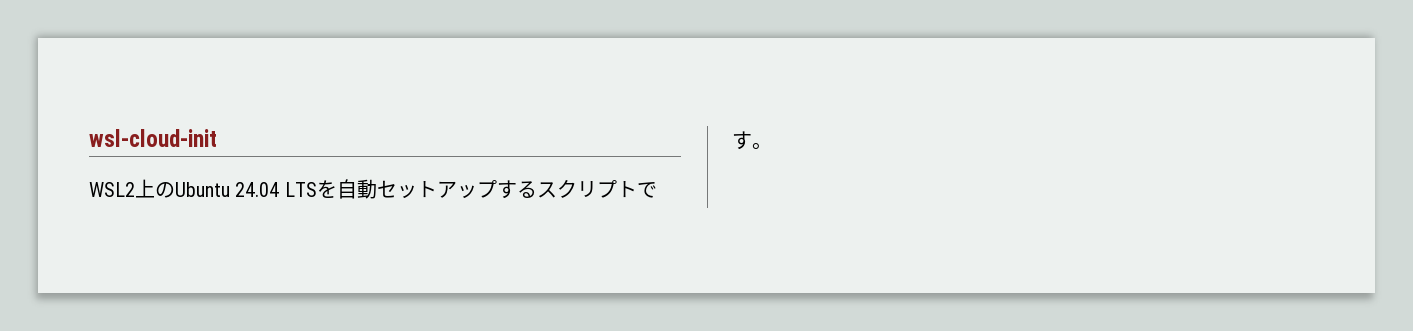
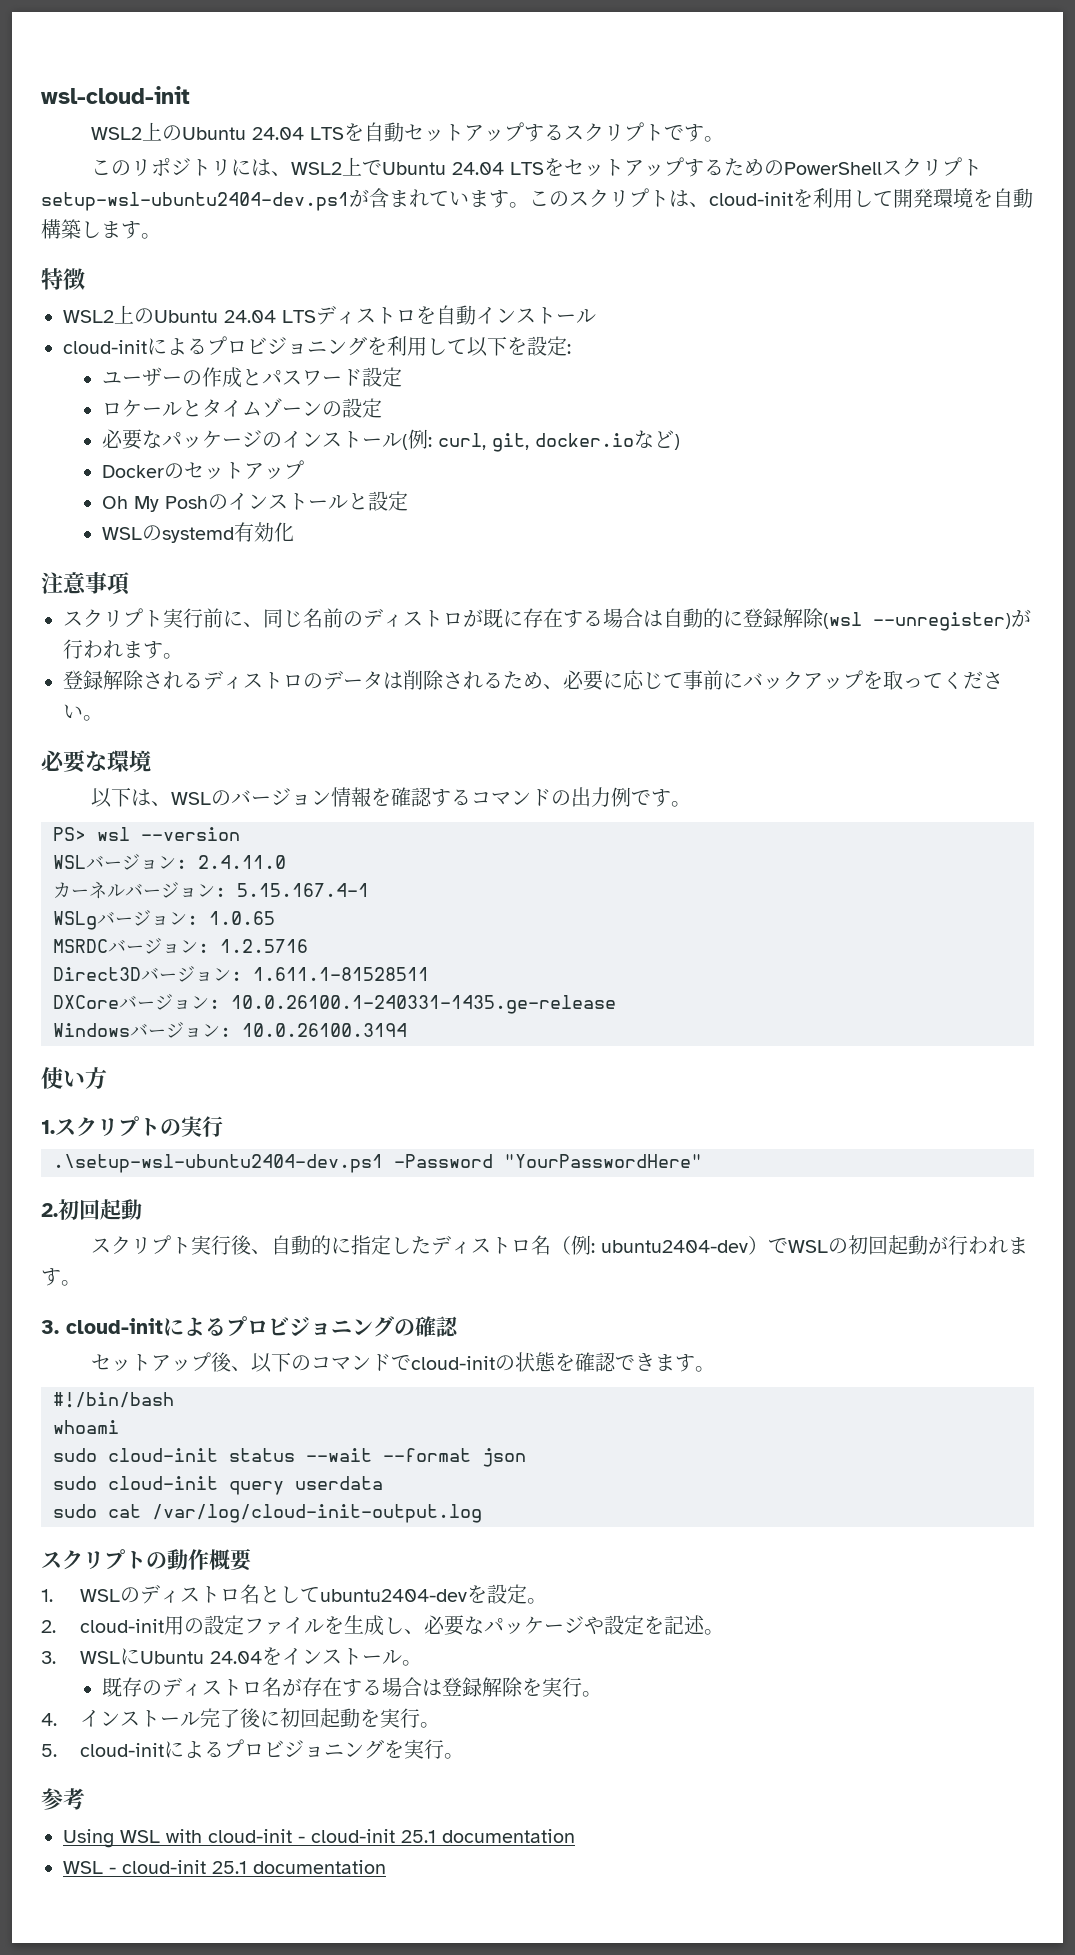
+ このリポジトリには、WSL2上でUbuntu 24.04 LTSをセットアップするためのPowerShellスクリプトsetup-wsl-ubuntu2404-dev.ps1が含まれています。このスクリプトは、cloud-initを利用して開発環境を自動構築します。
+ 特徴
+ WSL2上のUbuntu 24.04 LTSディストロを自動インストール
+ cloud-initによるプロビジョニングを利用して以下を設定:
+ ユーザーの作成とパスワード設定
+ ロケールとタイムゾーンの設定
+ 必要なパッケージのインストール(例: curl, git, docker.ioなど)
+ Dockerのセットアップ
+ Oh My Poshのインストールと設定
+ WSLのsystemd有効化
+ 注意事項
+ スクリプト実行前に、同じ名前のディストロが既に存在する場合は自動的に登録解除(wsl --unregister)が行われます。
+ 登録解除されるディストロのデータは削除されるため、必要に応じて事前にバックアップを取ってください。
+ 必要な環境
+ 以下は、WSLのバージョン情報を確認するコマンドの出力例です。
+ PS> wsl --version
+ WSLバージョン: 2.4.11.0
+ カーネルバージョン: 5.15.167.4-1
+ WSLgバージョン: 1.0.65
+ MSRDCバージョン: 1.2.5716
+ Direct3Dバージョン: 1.611.1-81528511
+ DXCoreバージョン: 10.0.26100.1-240331-1435.ge-release
+ Windowsバージョン: 10.0.26100.3194
+ 使い方
+ 1.スクリプトの実行
+ .\setup-wsl-ubuntu2404-dev.ps1 -Password "YourPasswordHere"
+ 2.初回起動
+ スクリプト実行後、自動的に指定したディストロ名（例: ubuntu2404-dev）でWSLの初回起動が行われます。
+ 3. cloud-initによるプロビジョニングの確認
+ セットアップ後、以下のコマンドでcloud-initの状態を確認できます。
+ #!/bin/bash
+ whoami
+ sudo cloud-init status --wait --format json
+ sudo cloud-init query userdata
+ sudo cat /var/log/cloud-init-output.log
+ スクリプトの動作概要
+ 1. WSLのディストロ名としてubuntu2404-devを設定。
+ 2. cloud-init用の設定ファイルを生成し、必要なパッケージや設定を記述。
+ 3. WSLにUbuntu 24.04をインストール。
+ 既存のディストロ名が存在する場合は登録解除を実行。
+ 4.インストール完了後に初回起動を実行。
+ 5. cloud-initによるプロビジョニングを実行。
+ 参考
+ Using WSL with cloud-init - cloud-init 25.1 documentation
+ WSL - cloud-init 25.1 documentation

